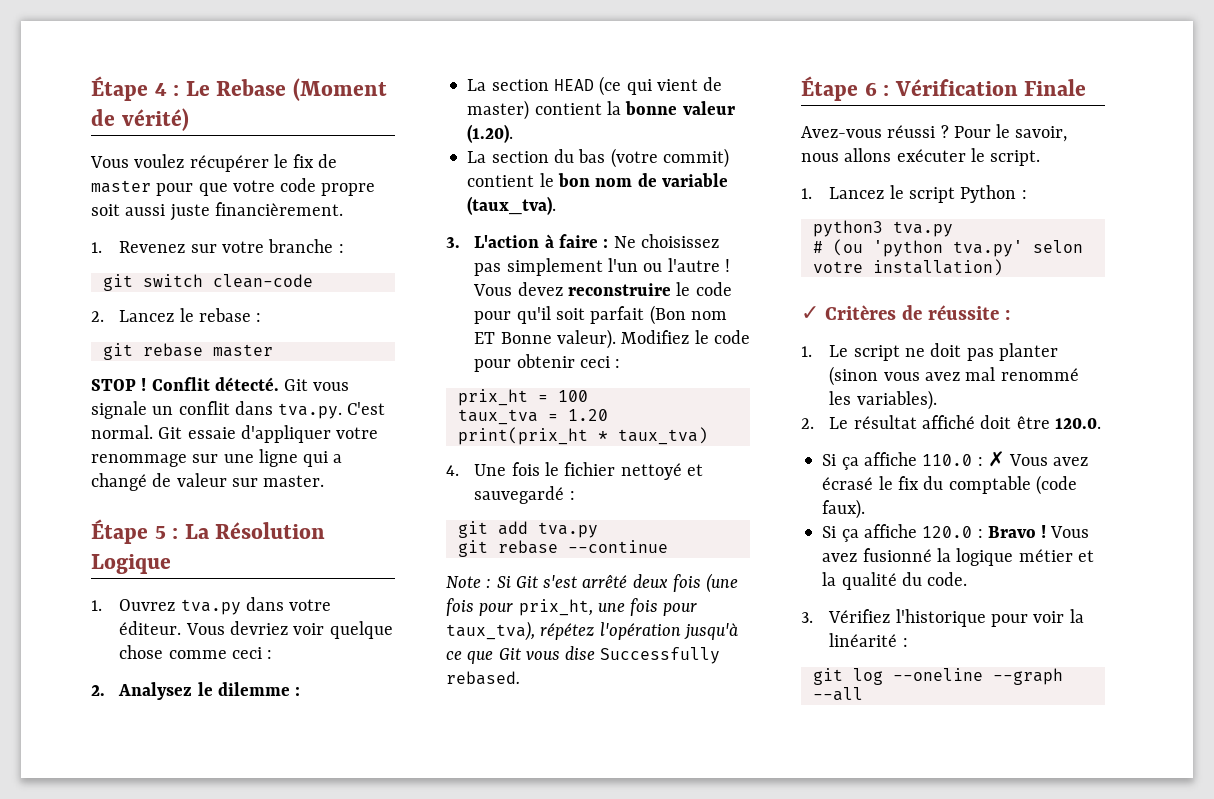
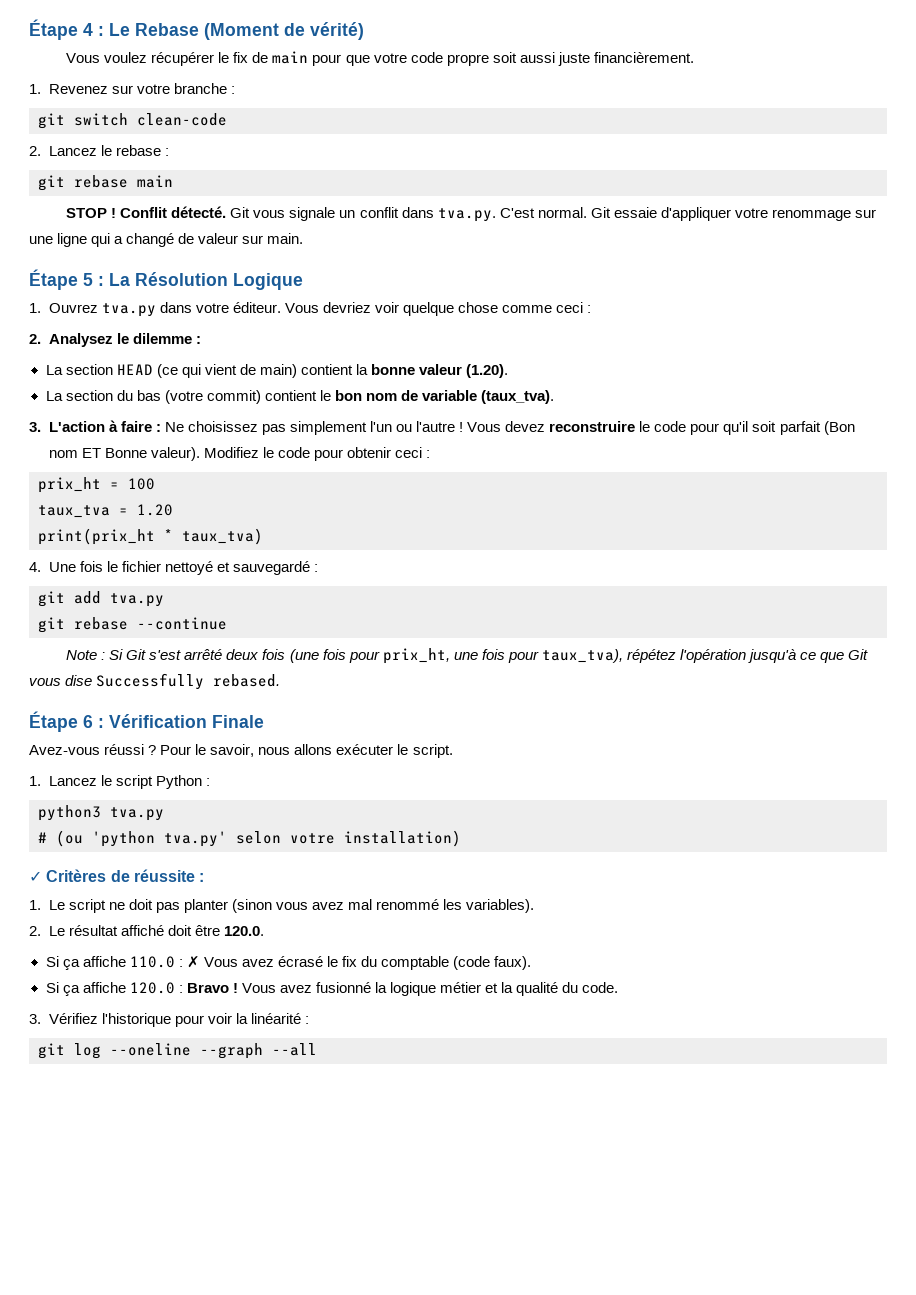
- Vous voulez récupérer le fix de master pour que votre code propre soit aussi juste financièrement.
+ Vous voulez récupérer le fix de main pour que votre code propre soit aussi juste financièrement.
- git rebase master
+ git rebase main
- Git essaie d'appliquer votre renommage sur une ligne qui a changé de valeur sur master.
+ Git essaie d'appliquer votre renommage sur une ligne qui a changé de valeur sur main.
- La section HEAD (ce qui vient de master) contient la bonne valeur (1.20).
+ La section HEAD (ce qui vient de main) contient la bonne valeur (1.20).

